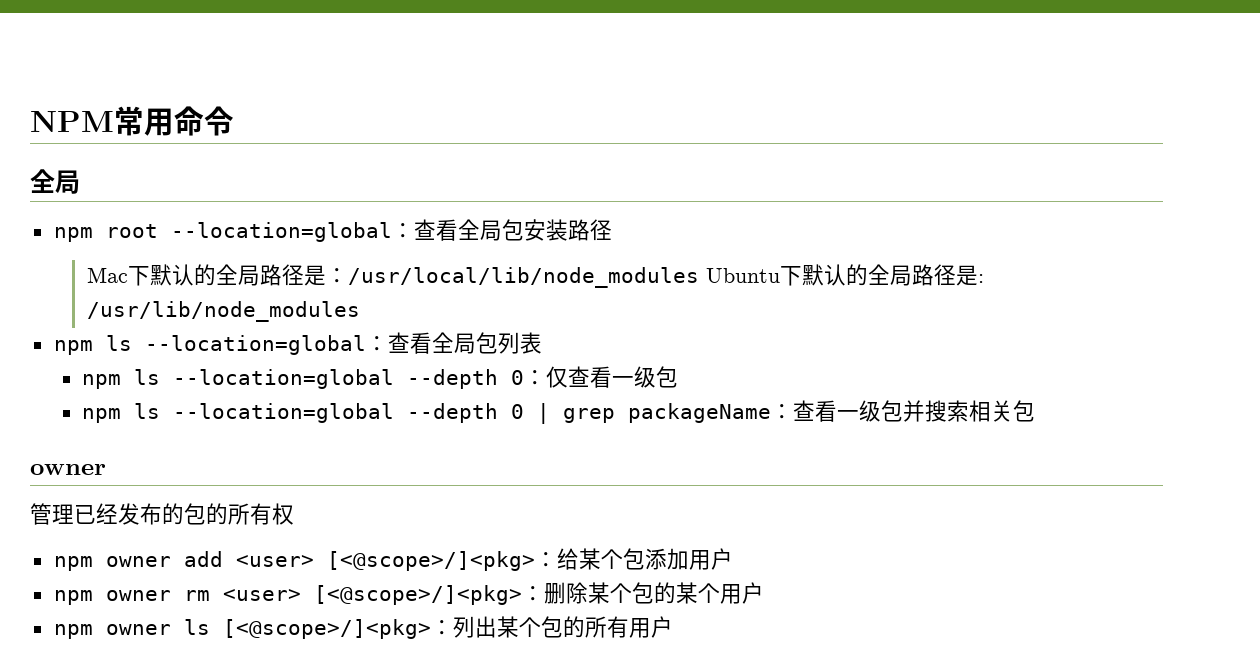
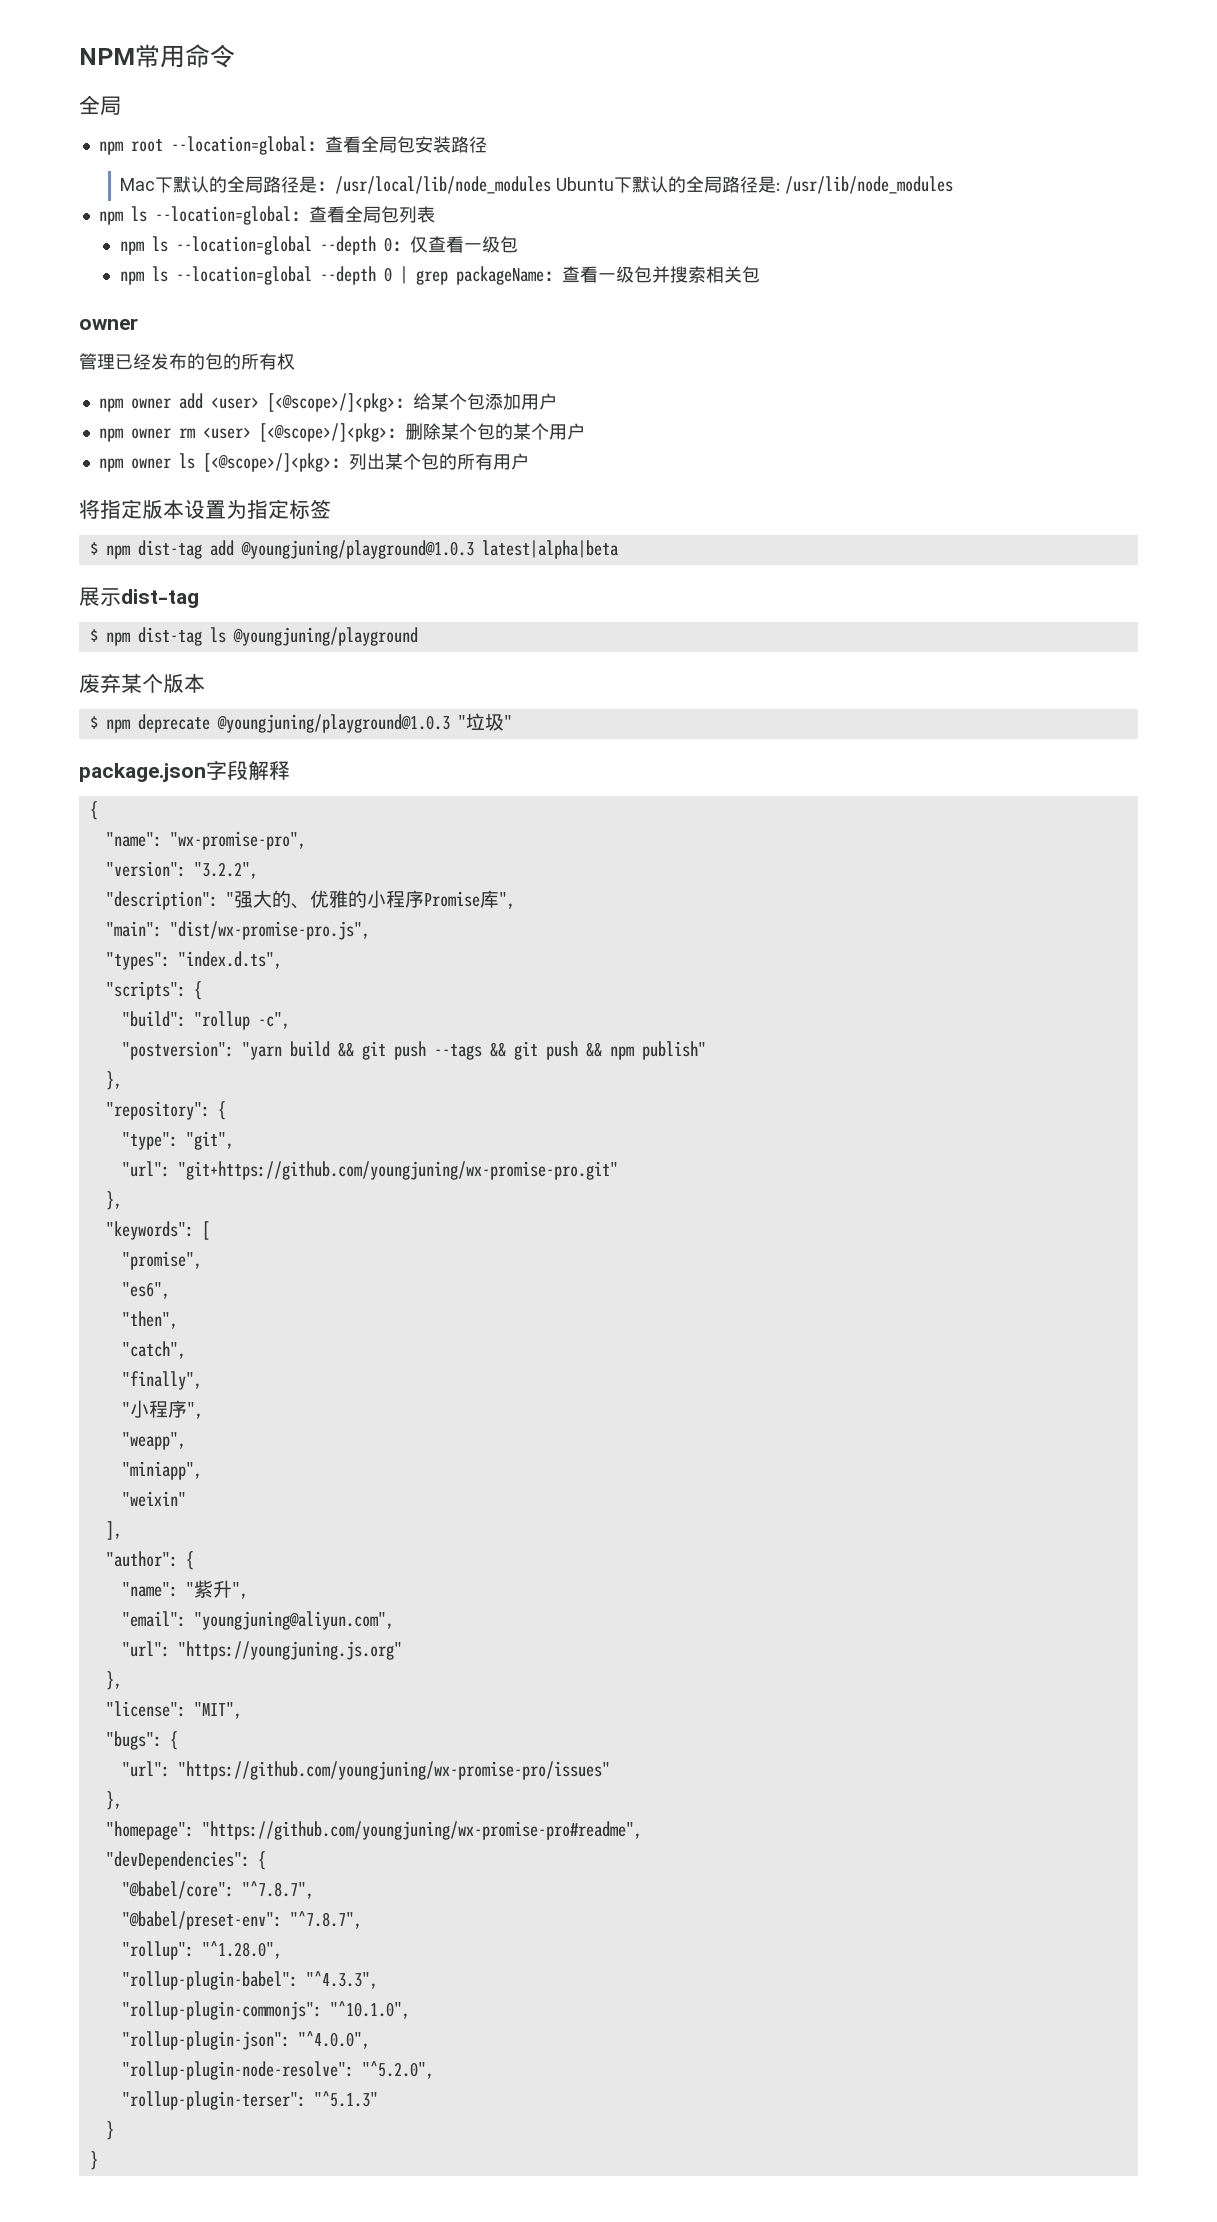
+ 将指定版本设置为指定标签
+ $ npm dist-tag add @youngjuning/playground@1.0.3 latest|alpha|beta
+ 展示dist-tag
+ $ npm dist-tag ls @youngjuning/playground
+ 废弃某个版本
+ $ npm deprecate @youngjuning/playground@1.0.3 "垃圾"
+ package.json字段解释
+ {
+ "name": "wx-promise-pro",
+ "version": "3.2.2",
+ "description": "强大的、优雅的小程序Promise库",
+ "main": "dist/wx-promise-pro.js",
+ "types": "index.d.ts",
+ "scripts": {
+ "build": "rollup -c",
+ "postversion": "yarn build && git push --tags && git push && npm publish"
+ },
+ "repository": {
+ "type": "git",
+ "url": "git+https://github.com/youngjuning/wx-promise-pro.git"
+ },
+ "keywords": [
+ "promise",
+ "es6",
+ "then",
+ "catch",
+ "finally",
+ "小程序",
+ "weapp",
+ "miniapp",
+ "weixin"
+ ],
+ "author": {
+ "name": "紫升",
+ "email": "youngjuning@aliyun.com",
+ "url": "https://youngjuning.js.org"
+ },
+ "license": "MIT",
+ "bugs": {
+ "url": "https://github.com/youngjuning/wx-promise-pro/issues"
+ },
+ "homepage": "https://github.com/youngjuning/wx-promise-pro#readme",
+ "devDependencies": {
+ "@babel/core": "^7.8.7",
+ "@babel/preset-env": "^7.8.7",
+ "rollup": "^1.28.0",
+ "rollup-plugin-babel": "^4.3.3",
+ "rollup-plugin-commonjs": "^10.1.0",
+ "rollup-plugin-json": "^4.0.0",
+ "rollup-plugin-node-resolve": "^5.2.0",
+ "rollup-plugin-terser": "^5.1.3"
+ }
+ }

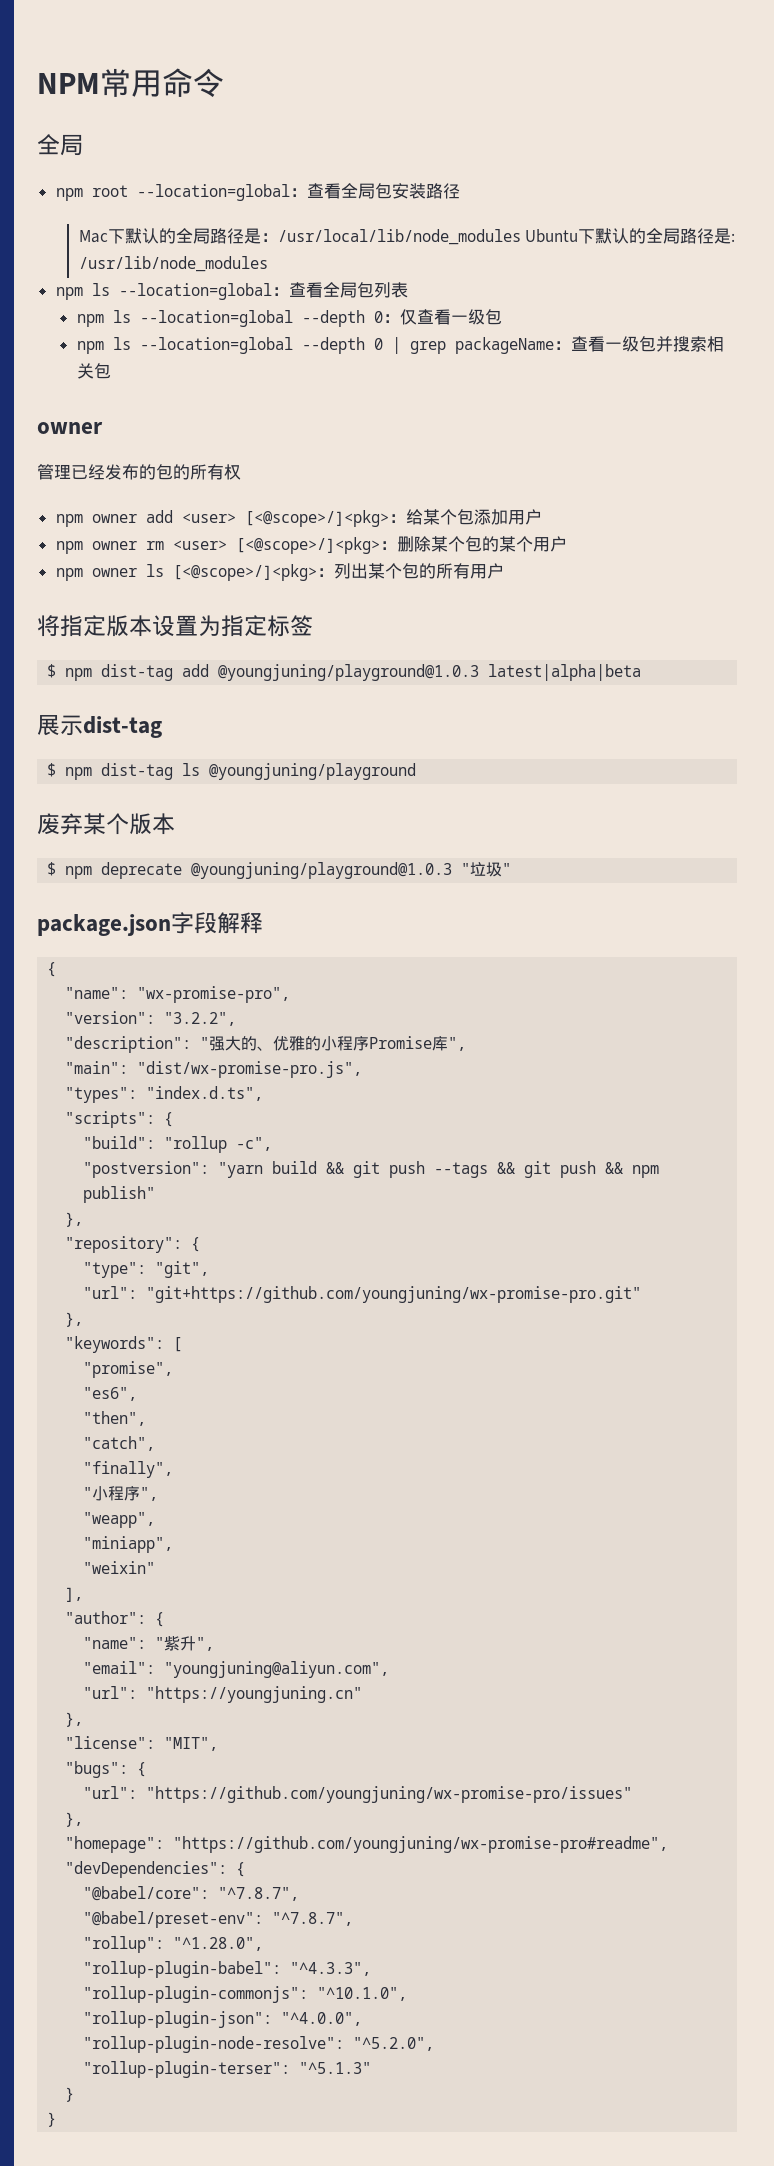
- "url": "https://youngjuning.js.org"
+ "url": "https://youngjuning.cn"

